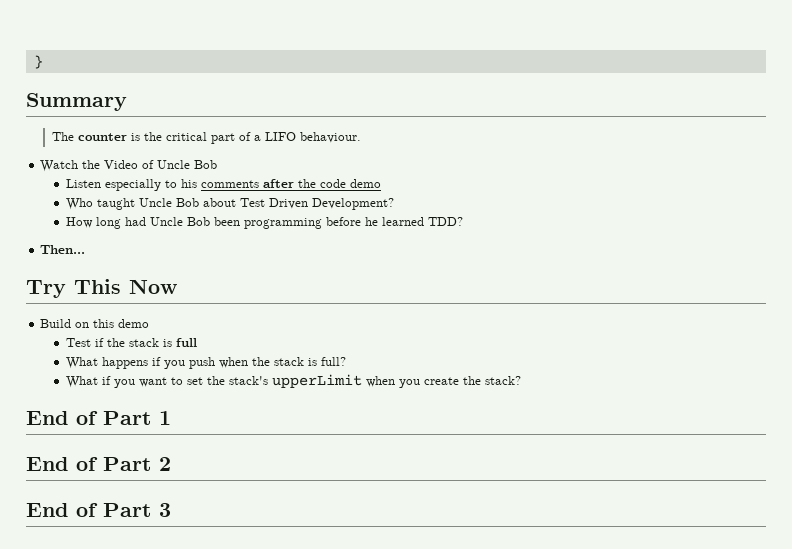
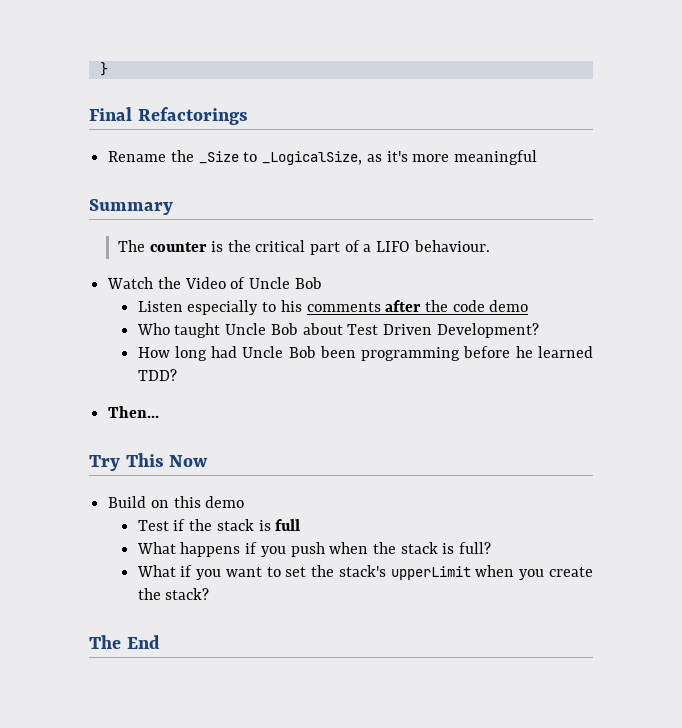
+ Final Refactorings
+ Rename the _Size to _LogicalSize, as it's more meaningful
- End of Part 1
- End of Part 2
- End of Part 3
+ The End

